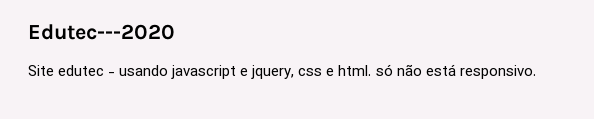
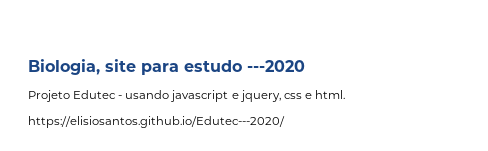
- Edutec---2020
- Site edutec - usando javascript e jquery, css e html. só não está responsivo.
+ Biologia, site para estudo ---2020
+ Projeto Edutec - usando javascript e jquery, css e html.
+ https://elisiosantos.github.io/Edutec---2020/

